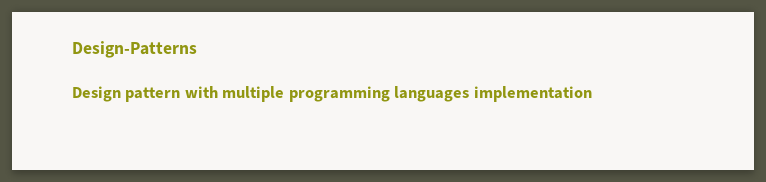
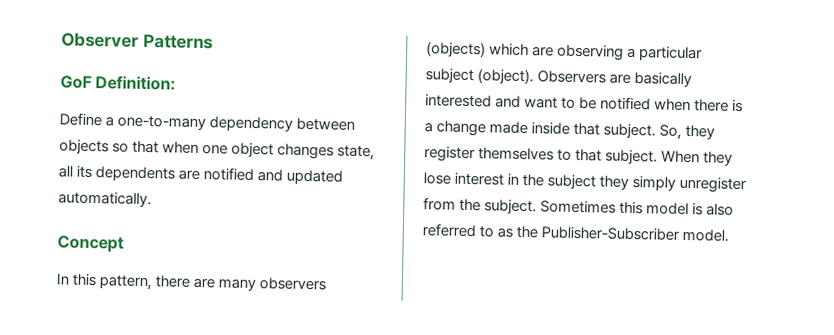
- Design-Patterns
- Design pattern with multiple programming languages implementation
+ Observer Patterns
+ GoF Definition:
+ Define a one-to-many dependency between objects so that when one object changes state, all its dependents are notified and updated automatically.
+ Concept
+ In this pattern, there are many observers (objects) which are observing a particular subject (object). Observers are basically interested and want to be notified when there is a change made inside that subject. So, they register themselves to that subject. When they lose interest in the subject they simply unregister from the subject. Sometimes this model is also referred to as the Publisher-Subscriber model.

